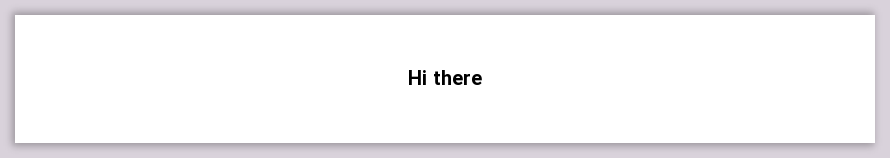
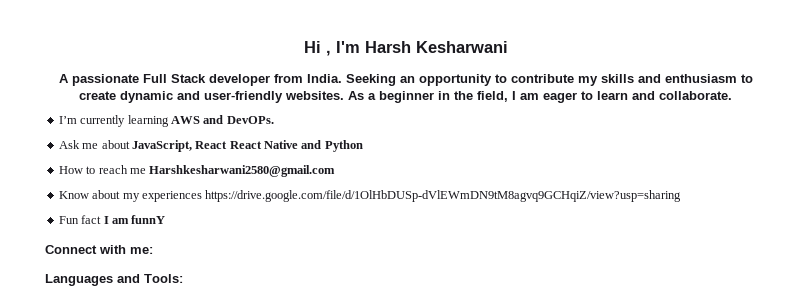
- Hi there
+ Hi , I'm Harsh Kesharwani
+ A passionate Full Stack developer from India. Seeking an opportunity to contribute my skills and enthusiasm to create dynamic and user-friendly websites. As a beginner in the field, I am eager to learn and collaborate.
+ I’m currently learning AWS and DevOPs.
+ Ask me about JavaScript, React React Native and Python
+ How to reach me Harshkesharwani2580@gmail.com
+ Know about my experiences https://drive.google.com/file/d/1OlHbDUSp-dVlEWmDN9tM8agvq9GCHqiZ/view?usp=sharing
+ Fun fact I am funnY
+ Connect with me:
+ Languages and Tools:

